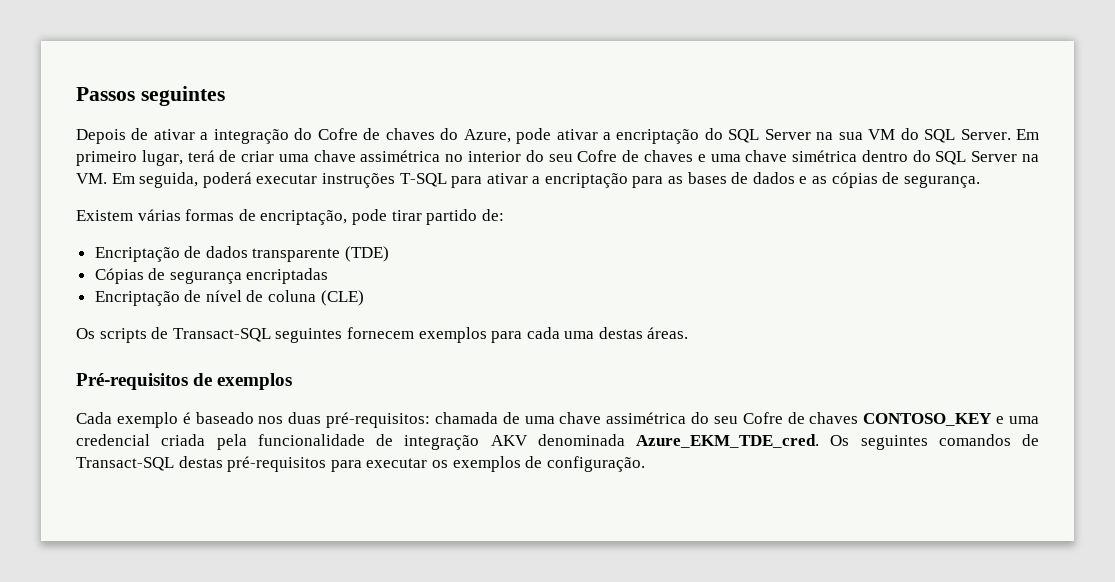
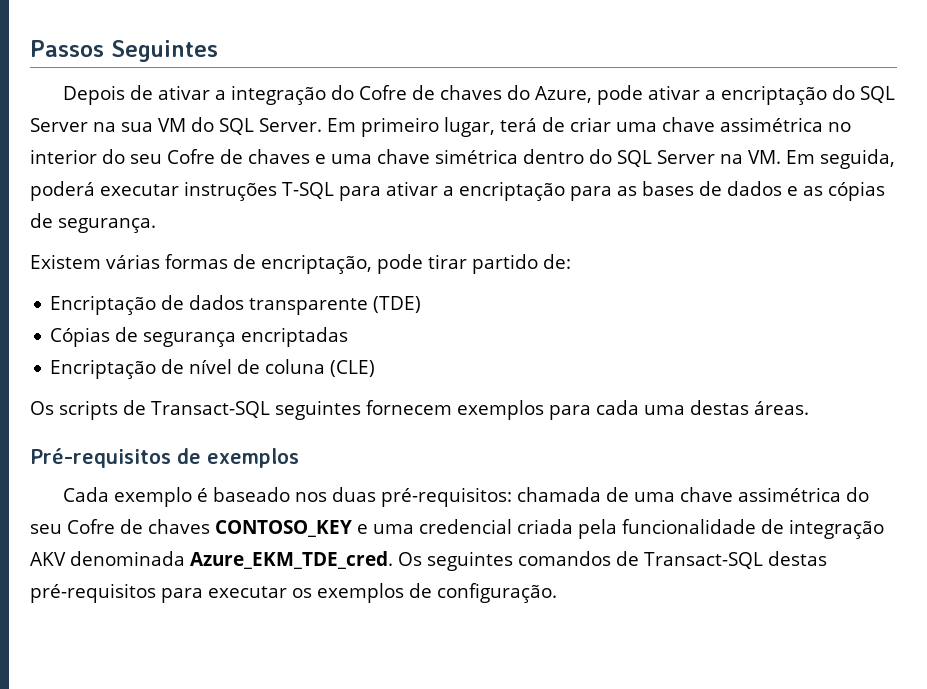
- Passos seguintes
+ Passos Seguintes

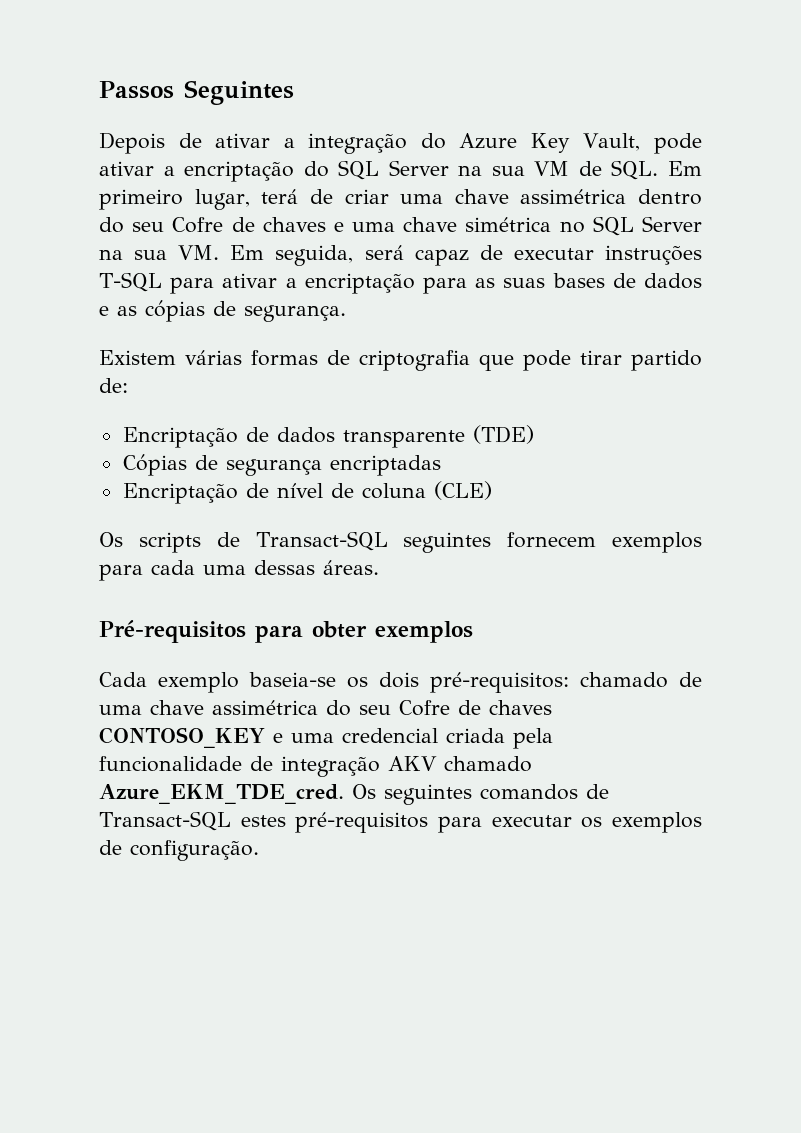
- Depois de ativar a integração do Cofre de chaves do Azure, pode ativar a encriptação do SQL Server na sua VM do SQL Server. Em primeiro lugar, terá de criar uma chave assimétrica no interior do seu Cofre de chaves e uma chave simétrica dentro do SQL Server na VM. Em seguida, poderá executar instruções T-SQL para ativar a encriptação para as bases de dados e as cópias de segurança.
+ Depois de ativar a integração do Azure Key Vault, pode ativar a encriptação do SQL Server na sua VM de SQL. Em primeiro lugar, terá de criar uma chave assimétrica dentro do seu Cofre de chaves e uma chave simétrica no SQL Server na sua VM. Em seguida, será capaz de executar instruções T-SQL para ativar a encriptação para as suas bases de dados e as cópias de segurança.
- Existem várias formas de encriptação, pode tirar partido de:
+ Existem várias formas de criptografia que pode tirar partido de:
- Os scripts de Transact-SQL seguintes fornecem exemplos para cada uma destas áreas.
+ Os scripts de Transact-SQL seguintes fornecem exemplos para cada uma dessas áreas.
- Pré-requisitos de exemplos
+ Pré-requisitos para obter exemplos
- Cada exemplo é baseado nos duas pré-requisitos: chamada de uma chave assimétrica do seu Cofre de chaves CONTOSO_KEY e uma credencial criada pela funcionalidade de integração AKV denominada Azure_EKM_TDE_cred.
+ Cada exemplo baseia-se os dois pré-requisitos: chamado de uma chave assimétrica do seu Cofre de chaves CONTOSO_KEY e uma credencial criada pela funcionalidade de integração AKV chamado Azure_EKM_TDE_cred.
- Os seguintes comandos de Transact-SQL destas pré-requisitos para executar os exemplos de configuração.
+ Os seguintes comandos de Transact-SQL estes pré-requisitos para executar os exemplos de configuração.

